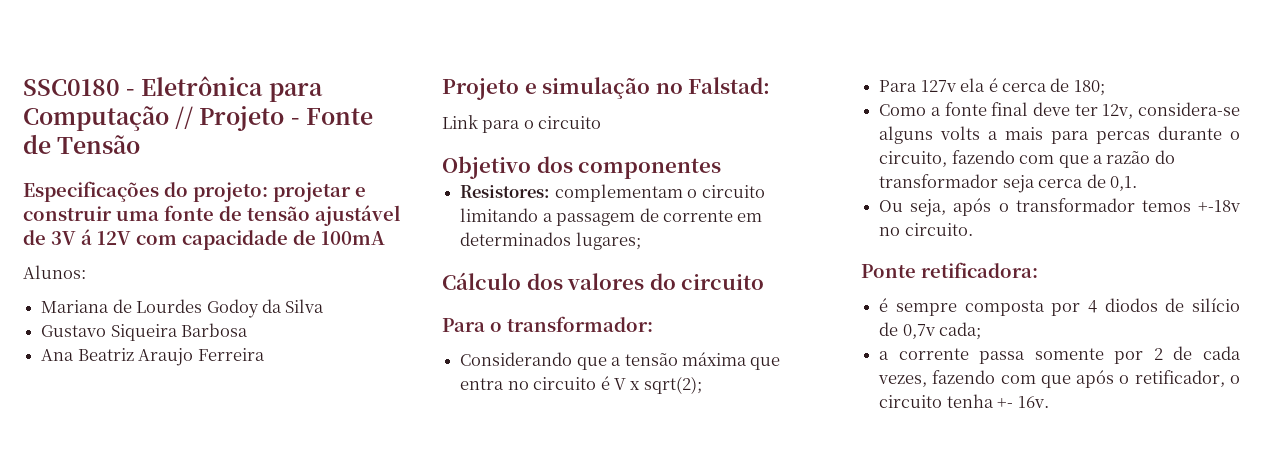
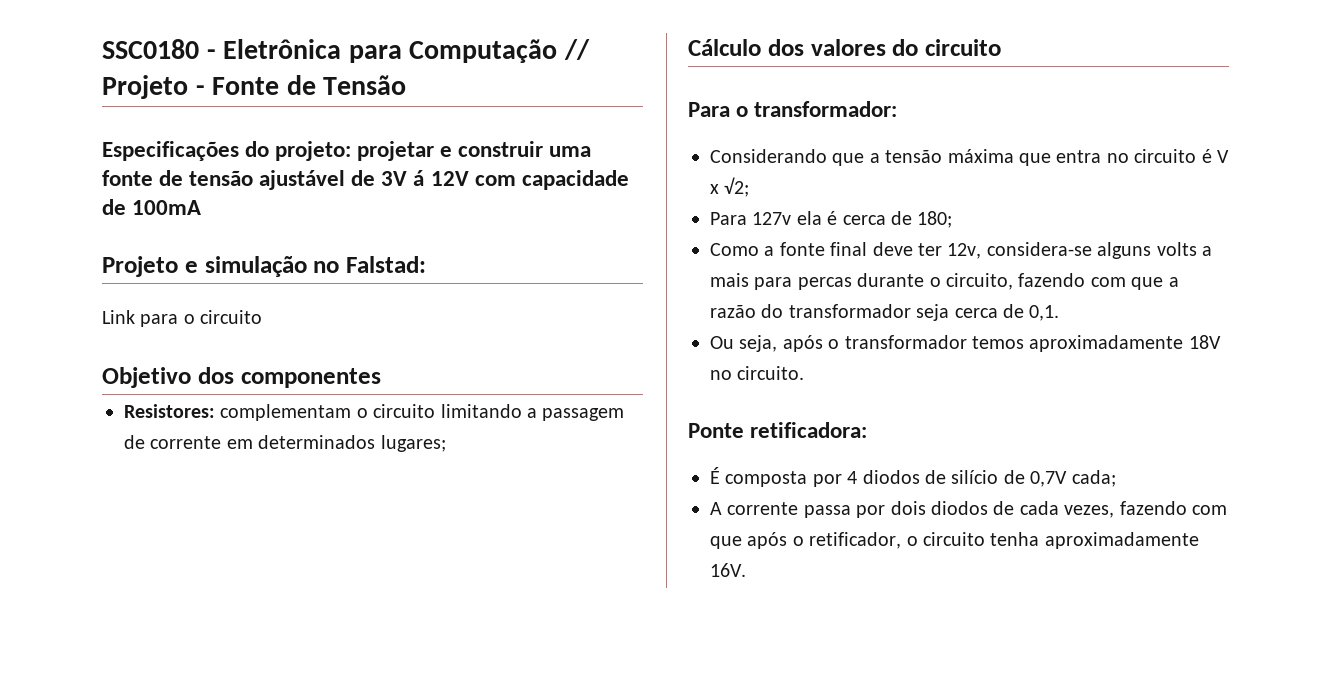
- Alunos:
- Mariana de Lourdes Godoy da Silva
- Gustavo Siqueira Barbosa
- Ana Beatriz Araujo Ferreira
- Considerando que a tensão máxima que entra no circuito é V x sqrt(2);
+ Considerando que a tensão máxima que entra no circuito é V x √2;
- Ou seja, após o transformador temos +-18v no circuito.
+ Ou seja, após o transformador temos aproximadamente 18V no circuito.
- é sempre composta por 4 diodos de silício de 0,7v cada;
+ É composta por 4 diodos de silício de 0,7V cada;
- a corrente passa somente por 2 de cada vezes, fazendo com que após o retificador, o circuito tenha +- 16v.
+ A corrente passa por dois diodos de cada vezes, fazendo com que após o retificador, o circuito tenha aproximadamente 16V.

